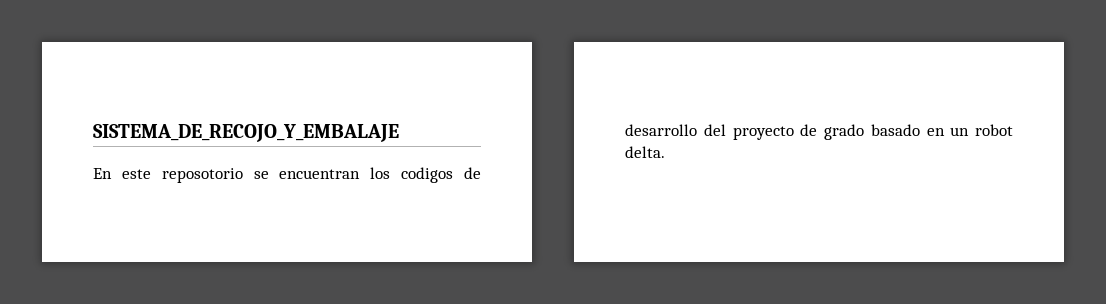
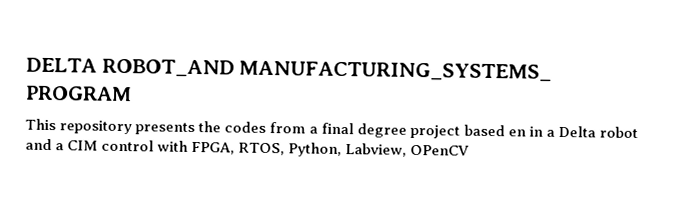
- SISTEMA_DE_RECOJO_Y_EMBALAJE
- En este reposotorio se encuentran los codigos de desarrollo del proyecto de grado basado en un robot delta.
+ DELTA ROBOT_AND MANUFACTURING_SYSTEMS_ PROGRAM
+ This repository presents the codes from a final degree project based en in a Delta robot and a CIM control with FPGA, RTOS, Python, Labview, OPenCV

